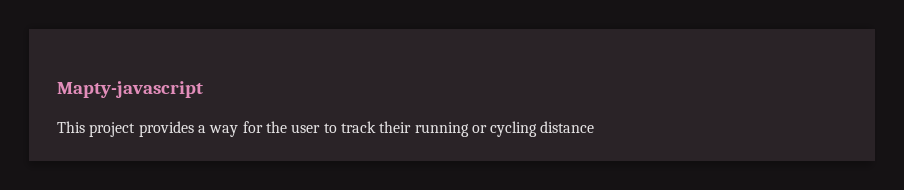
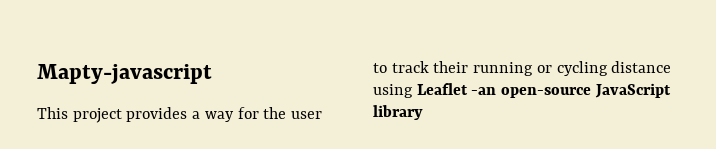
- This project provides a way for the user to track their running or cycling distance
+ This project provides a way for the user to track their running or cycling distance using Leaflet -an open-source JavaScript library

